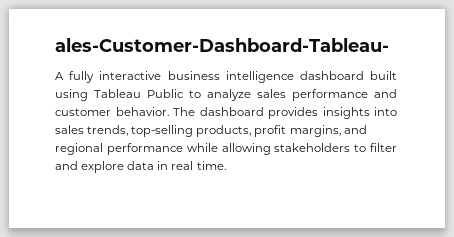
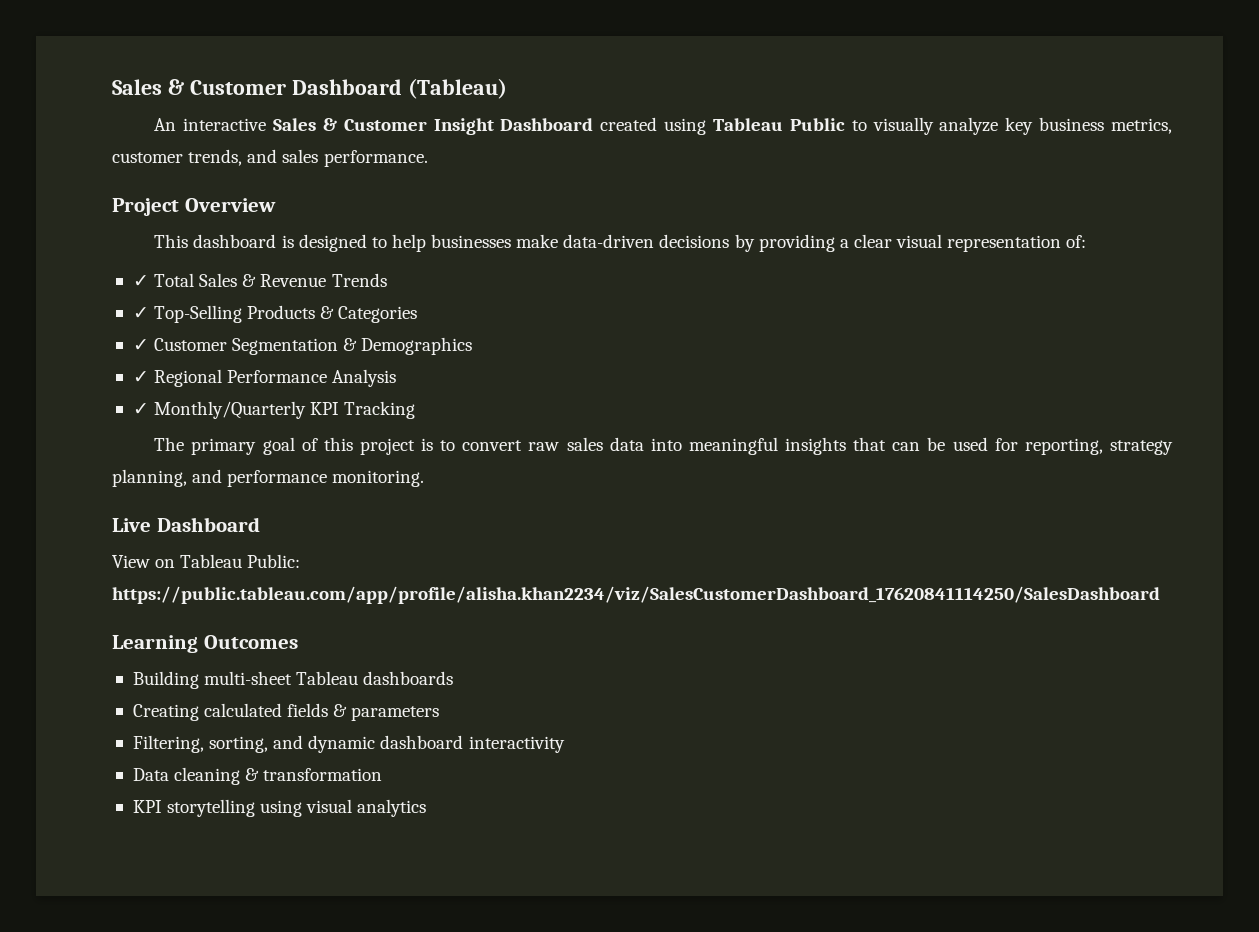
- ales-Customer-Dashboard-Tableau-
- A fully interactive business intelligence dashboard built using Tableau Public to analyze sales performance and customer behavior. The dashboard provides insights into sales trends, top-selling products, profit margins, and regional performance while allowing stakeholders to filter and explore data in real time.
+ Sales & Customer Dashboard (Tableau)
+ An interactive Sales & Customer Insight Dashboard created using Tableau Public to visually analyze key business metrics, customer trends, and sales performance.
+ Project Overview
+ This dashboard is designed to help businesses make data-driven decisions by providing a clear visual representation of:
+ ✓ Total Sales & Revenue Trends
+ ✓ Top-Selling Products & Categories
+ ✓ Customer Segmentation & Demographics
+ ✓ Regional Performance Analysis
+ ✓ Monthly/Quarterly KPI Tracking
+ The primary goal of this project is to convert raw sales data into meaningful insights that can be used for reporting, strategy planning, and performance monitoring.
+ Live Dashboard
+ View on Tableau Public: https://public.tableau.com/app/profile/alisha.khan2234/viz/SalesCustomerDashboard_17620841114250/SalesDashboard
+ Learning Outcomes
+ Building multi-sheet Tableau dashboards
+ Creating calculated fields & parameters
+ Filtering, sorting, and dynamic dashboard interactivity
+ Data cleaning & transformation
+ KPI storytelling using visual analytics

